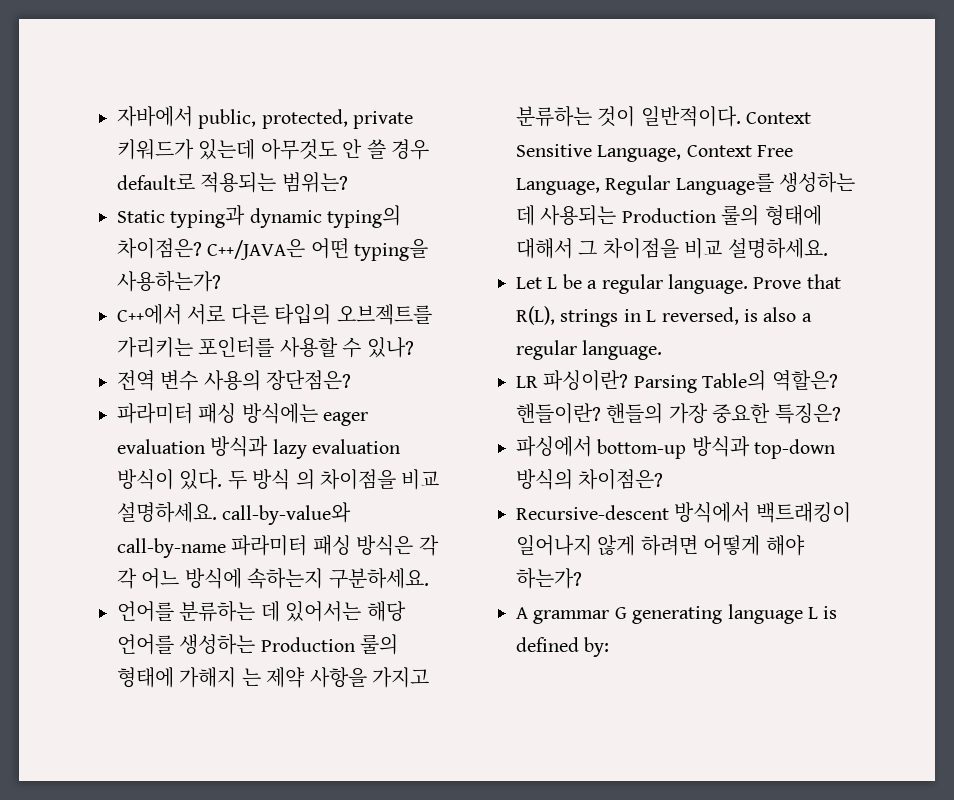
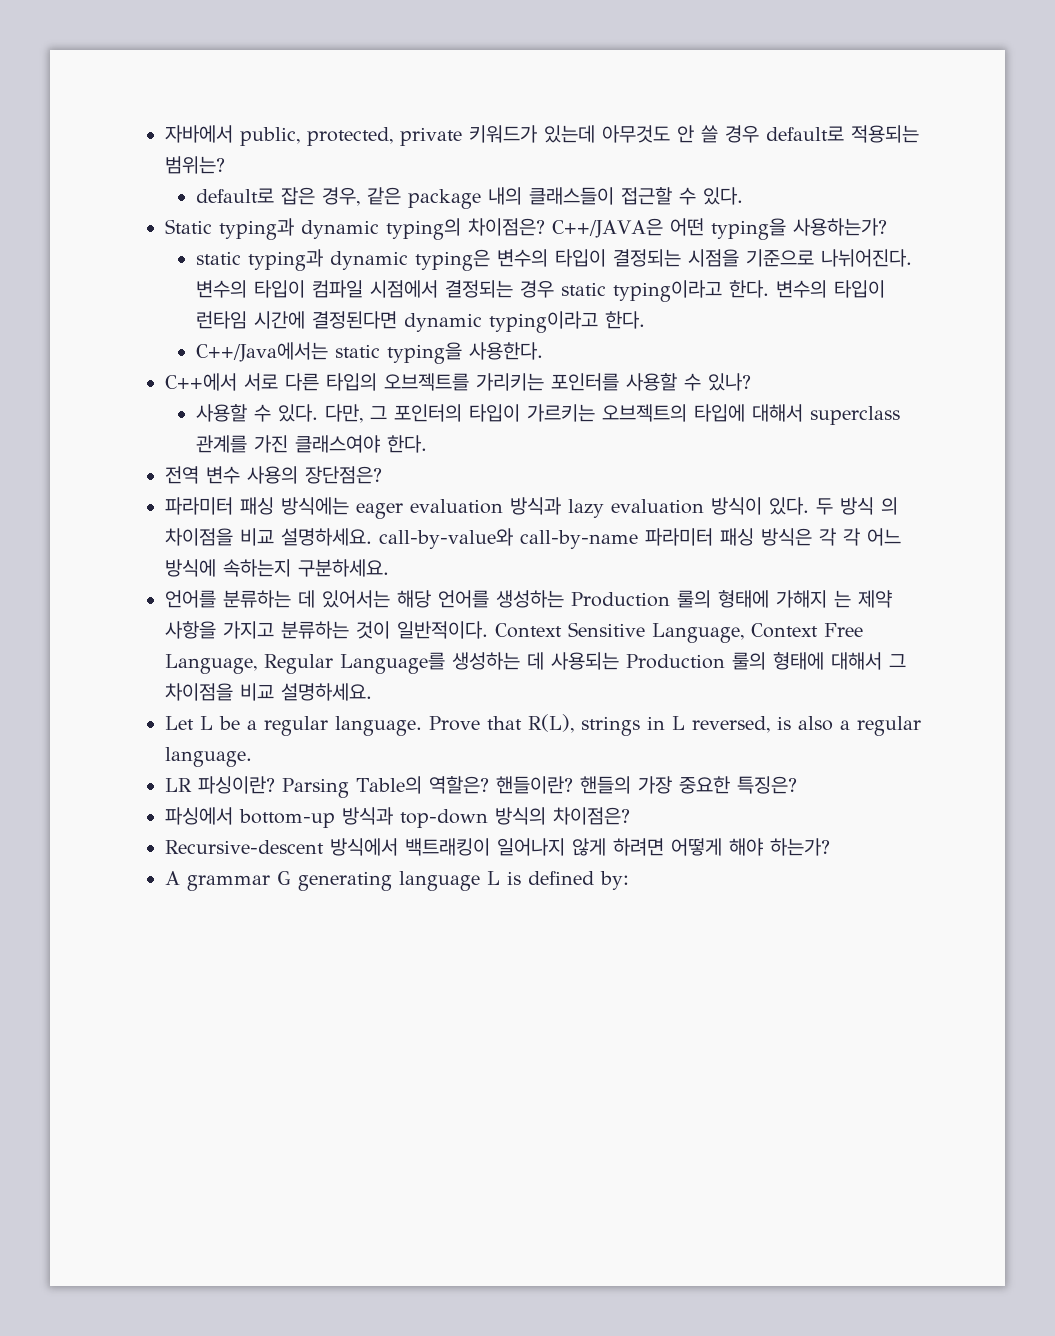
+ default로 잡은 경우, 같은 package 내의 클래스들이 접근할 수 있다.
+ static typing과 dynamic typing은 변수의 타입이 결정되는 시점을 기준으로 나뉘어진다. 변수의 타입이 컴파일 시점에서 결정되는 경우 static typing이라고 한다. 변수의 타입이 런타임 시간에 결정된다면 dynamic typing이라고 한다.
+ C++/Java에서는 static typing을 사용한다.
+ 사용할 수 있다. 다만, 그 포인터의 타입이 가르키는 오브젝트의 타입에 대해서 superclass 관계를 가진 클래스여야 한다.

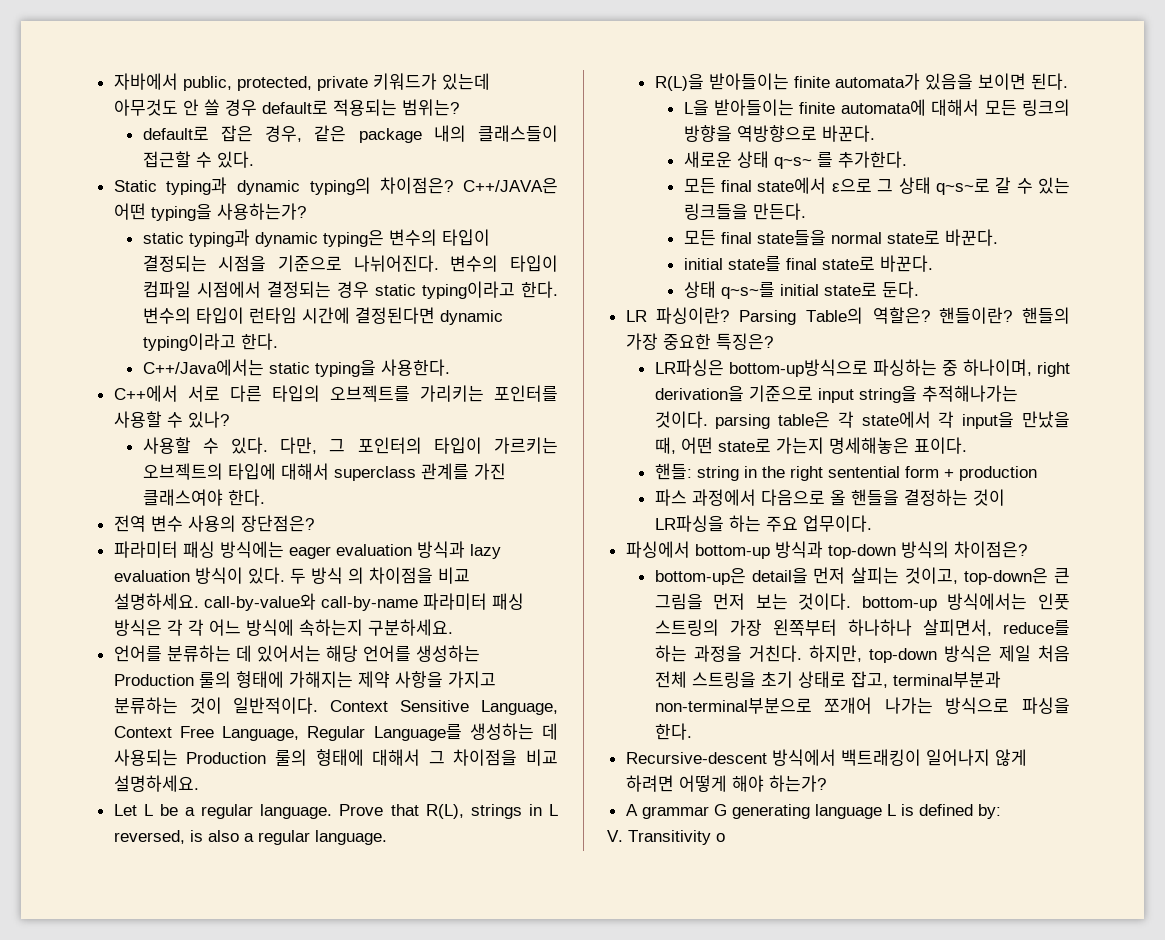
- 언어를 분류하는 데 있어서는 해당 언어를 생성하는 Production 룰의 형태에 가해지 는 제약 사항을 가지고 분류하는 것이 일반적이다.
+ 언어를 분류하는 데 있어서는 해당 언어를 생성하는 Production 룰의 형태에 가해지는 제약 사항을 가지고 분류하는 것이 일반적이다.
+ R(L)을 받아들이는 finite automata가 있음을 보이면 된다.
+ L을 받아들이는 finite automata에 대해서 모든 링크의 방향을 역방향으로 바꾼다.
+ 새로운 상태 q~s~ 를 추가한다.
+ 모든 final state에서 ε으로 그 상태 q~s~로 갈 수 있는 링크들을 만든다.
+ 모든 final state들을 normal state로 바꾼다.
+ initial state를 final state로 바꾼다.
+ 상태 q~s~를 initial state로 둔다.
+ LR파싱은 bottom-up방식으로 파싱하는 중 하나이며, right derivation을 기준으로 input string을 추적해나가는 것이다. parsing table은 각 state에서 각 input을 만났을 때, 어떤 state로 가는지 명세해놓은 표이다.
+ 핸들: string in the right sentential form + production
+ 파스 과정에서 다음으로 올 핸들을 결정하는 것이 LR파싱을 하는 주요 업무이다.
+ bottom-up은 detail을 먼저 살피는 것이고, top-down은 큰 그림을 먼저 보는 것이다. bottom-up 방식에서는 인풋 스트링의 가장 왼쪽부터 하나하나 살피면서, reduce를 하는 과정을 거친다. 하지만, top-down 방식은 제일 처음 전체 스트링을 초기 상태로 잡고, terminal부분과 non-terminal부분으로 쪼개어 나가는 방식으로 파싱을 한다.
+ V. Transitivity o

